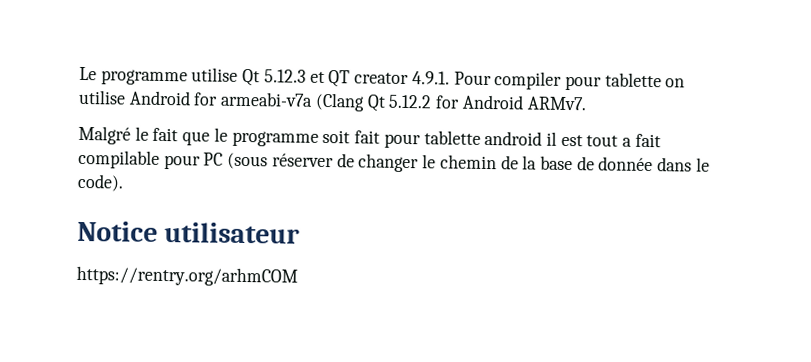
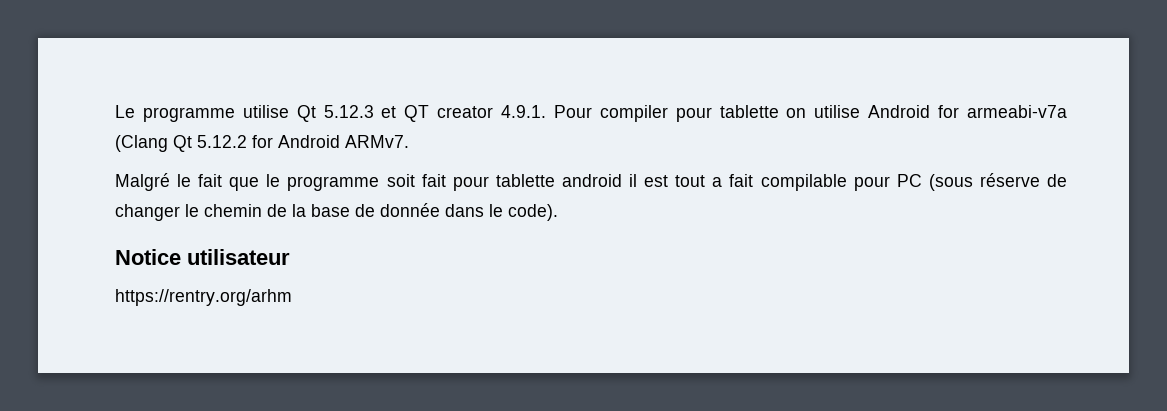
- Malgré le fait que le programme soit fait pour tablette android il est tout a fait compilable pour PC (sous réserver de changer le chemin de la base de donnée dans le code).
+ Malgré le fait que le programme soit fait pour tablette android il est tout a fait compilable pour PC (sous réserve de changer le chemin de la base de donnée dans le code).
- https://rentry.org/arhmCOM
+ https://rentry.org/arhm

